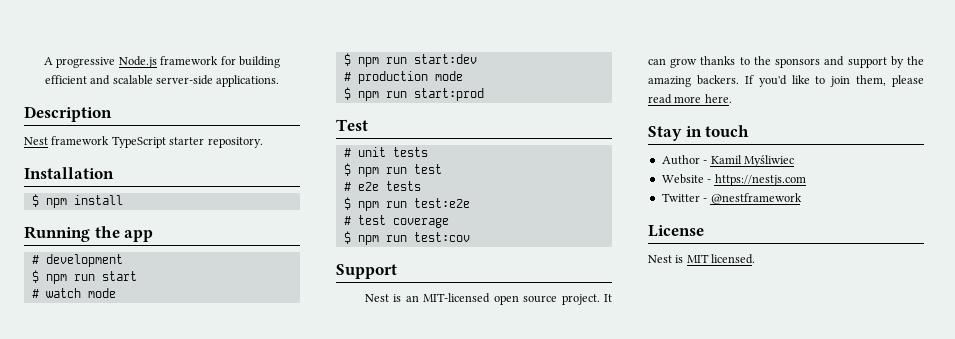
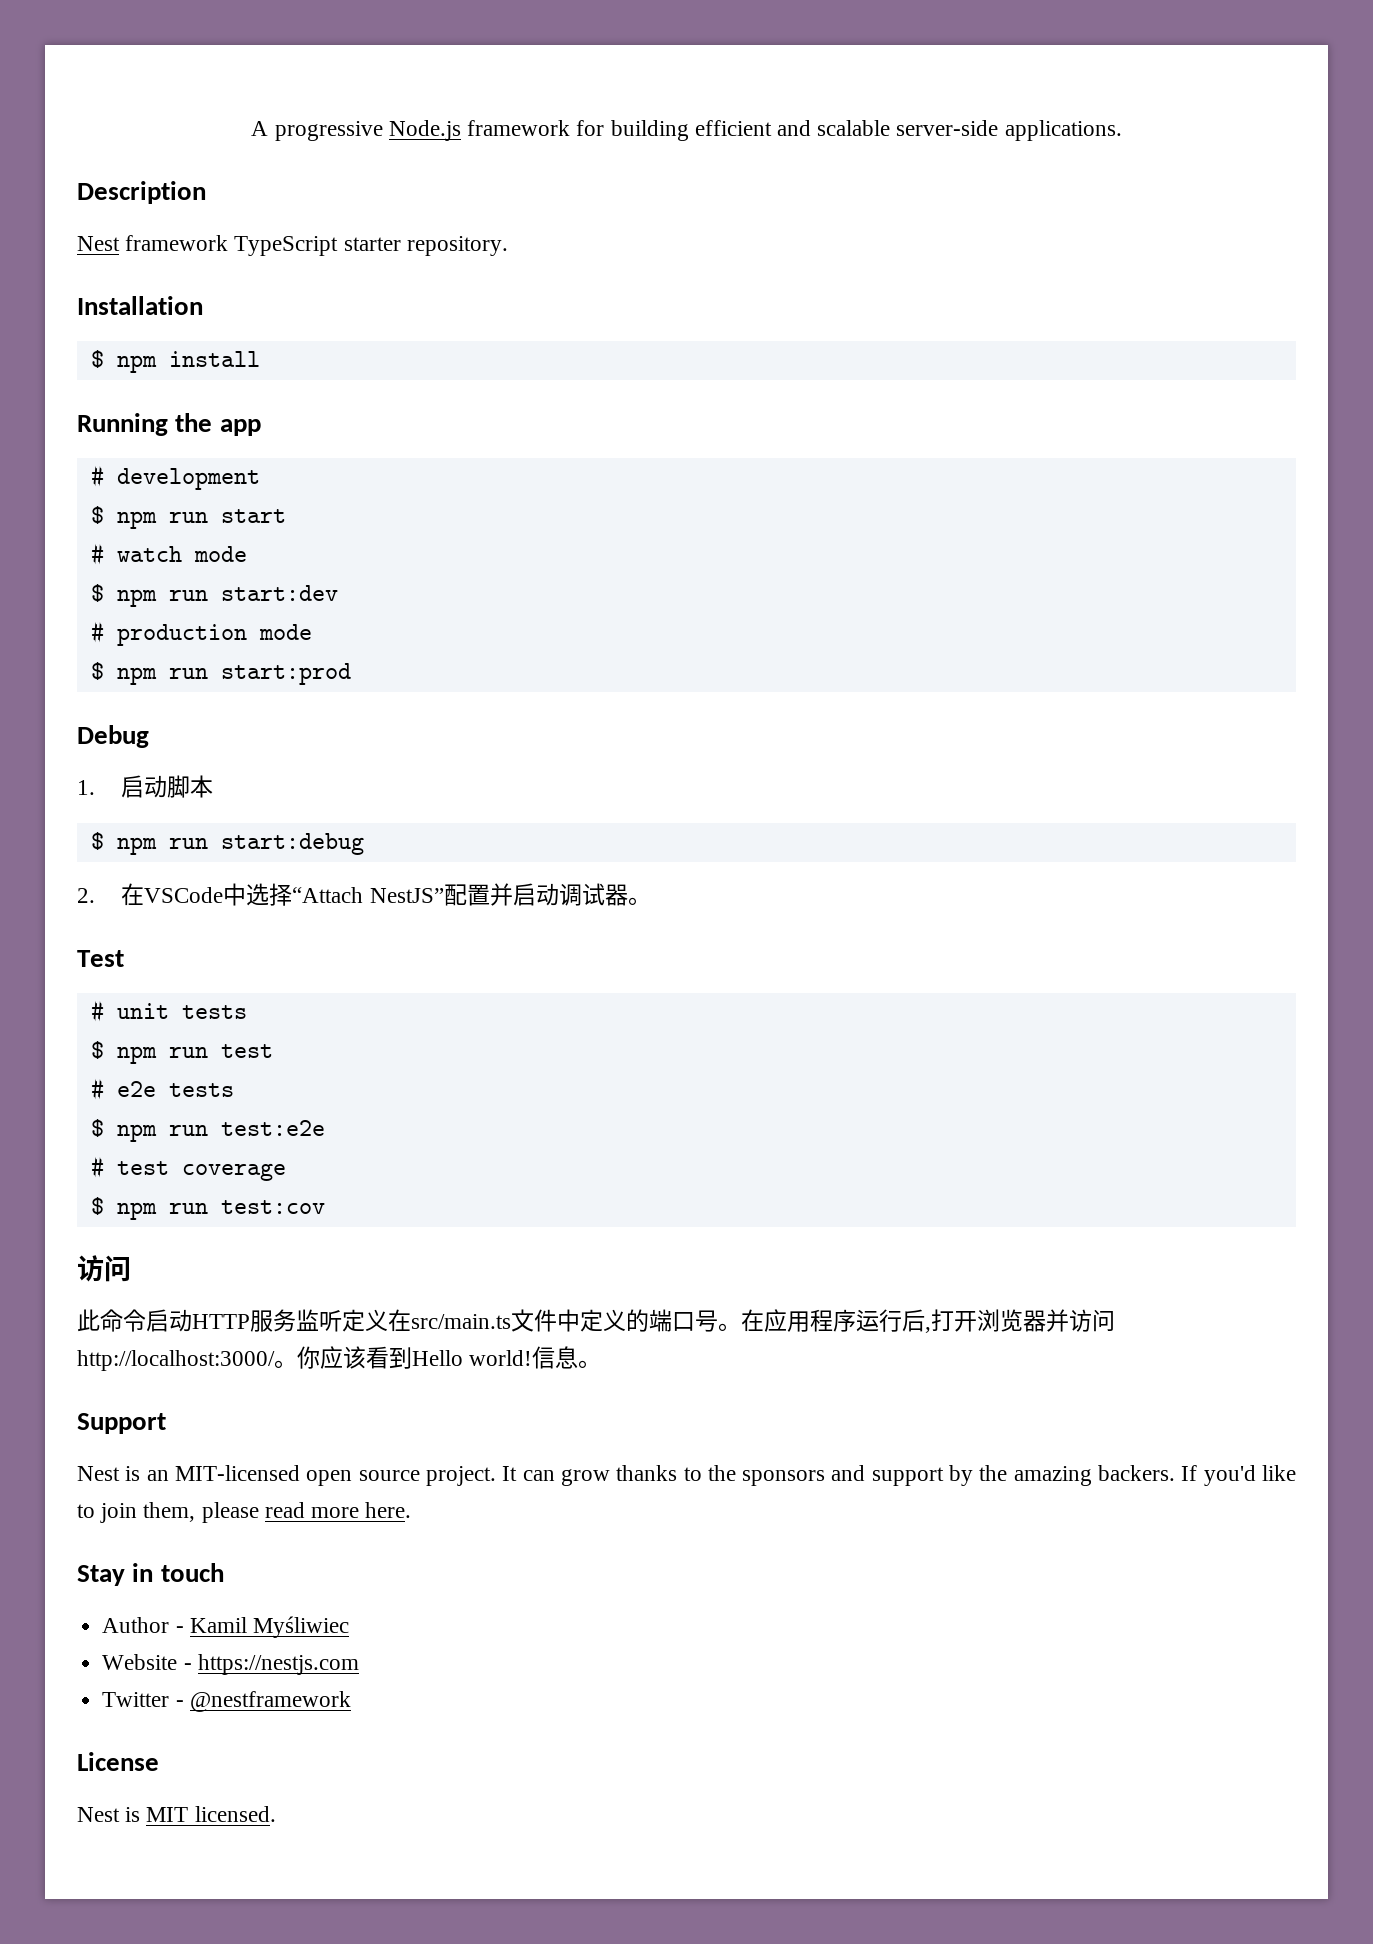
+ Debug
+ 1.启动脚本
+ $ npm run start:debug
+ 2.在VSCode中选择“Attach NestJS”配置并启动调试器。
  $ npm run test:cov
+ 访问
+ 此命令启动HTTP服务监听定义在src/main.ts文件中定义的端口号。在应用程序运行后,打开浏览器并访问http://localhost:3000/。你应该看到Hello world!信息。

